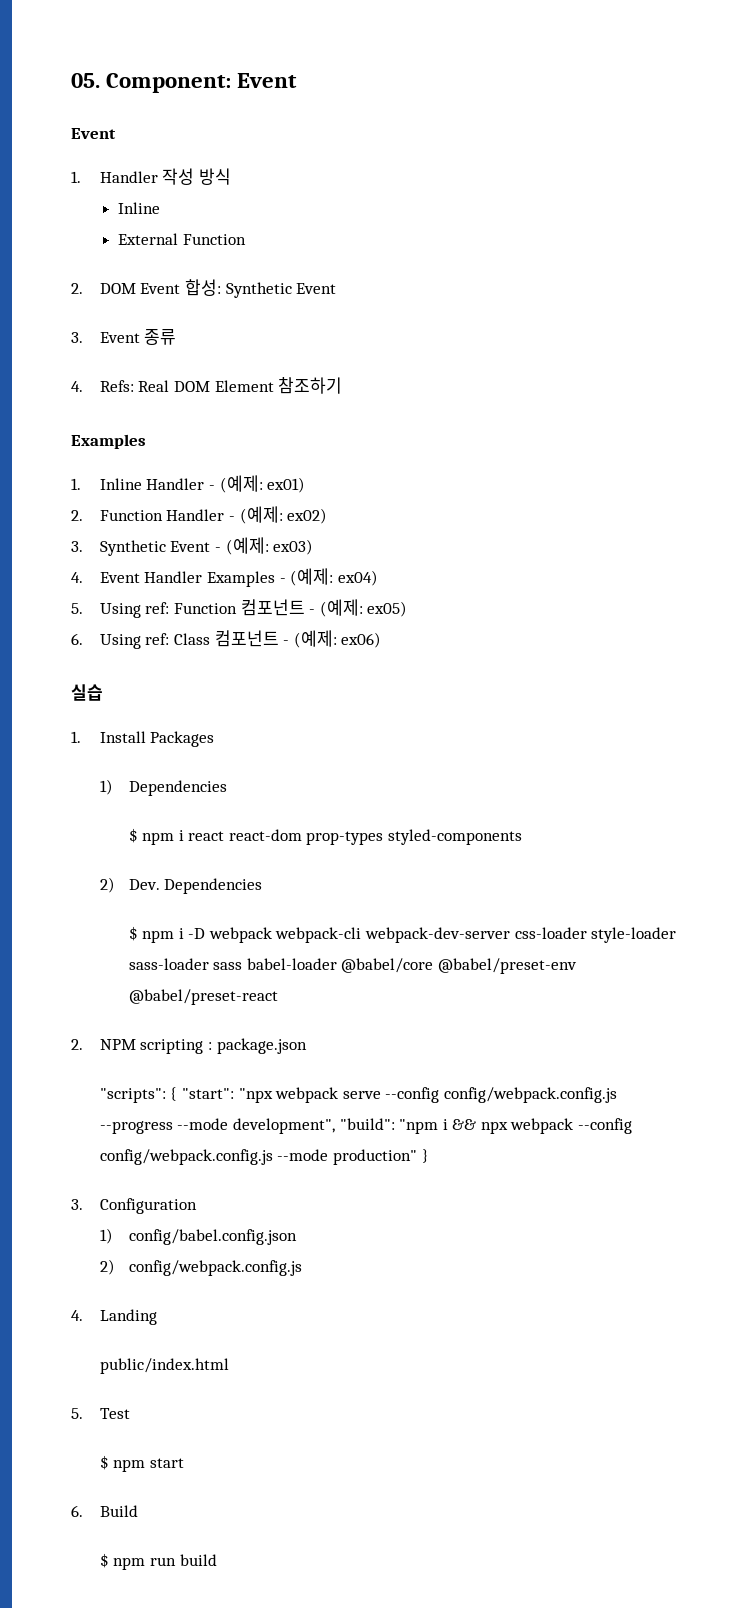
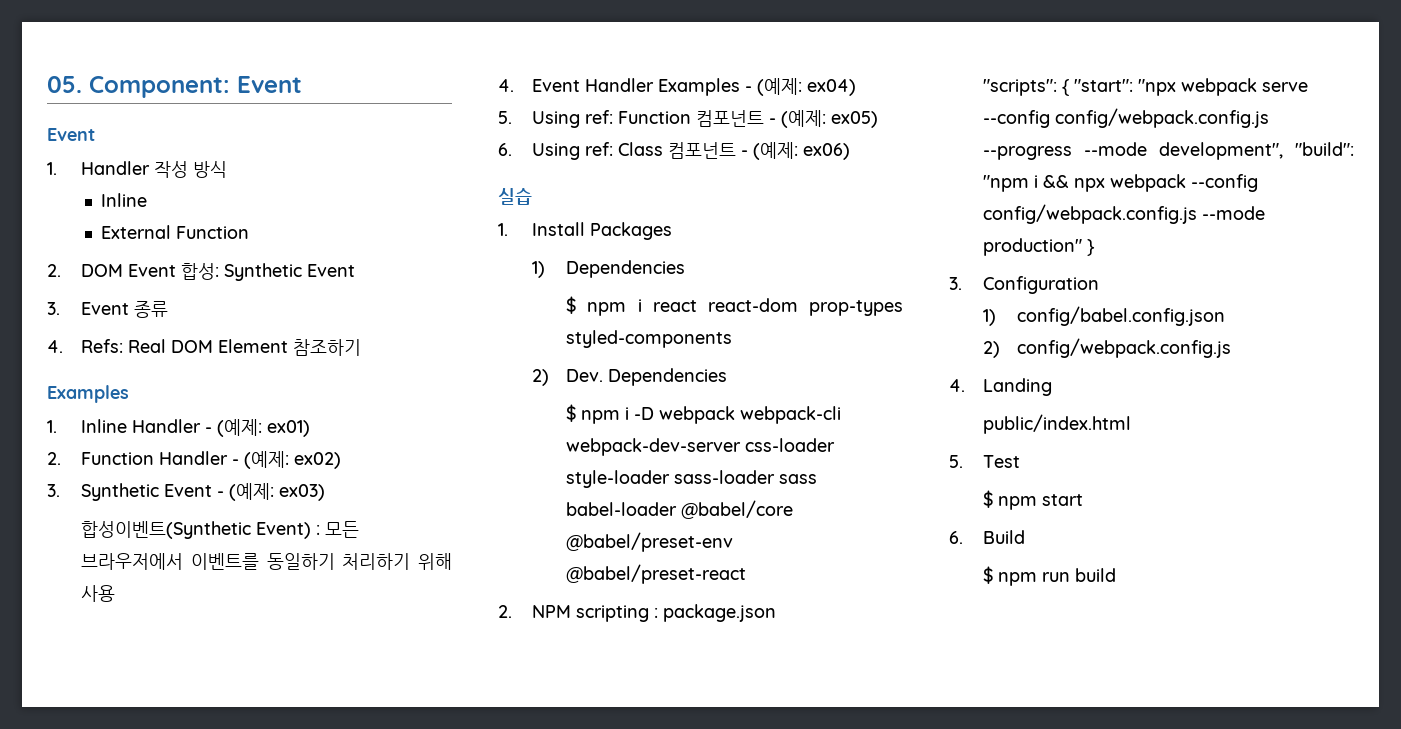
+ 합성이벤트(Synthetic Event) : 모든 브라우저에서 이벤트를 동일하기 처리하기 위해 사용

